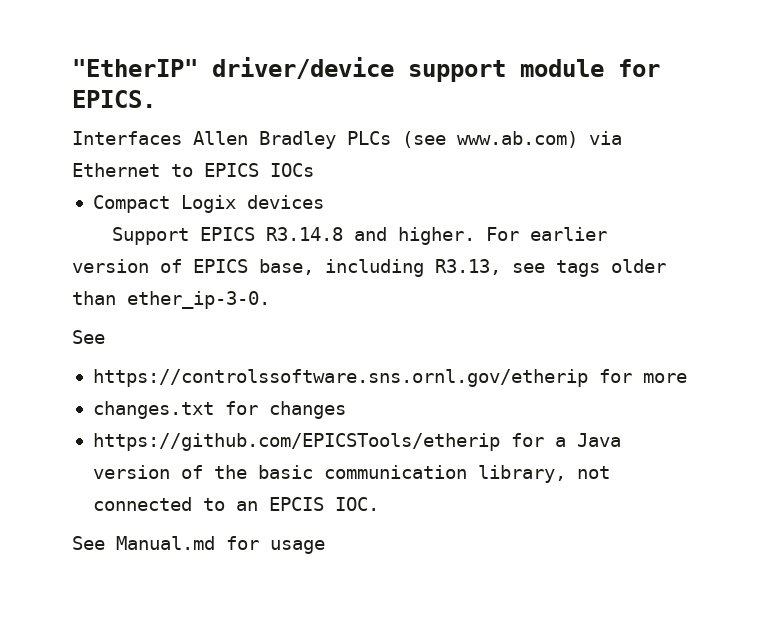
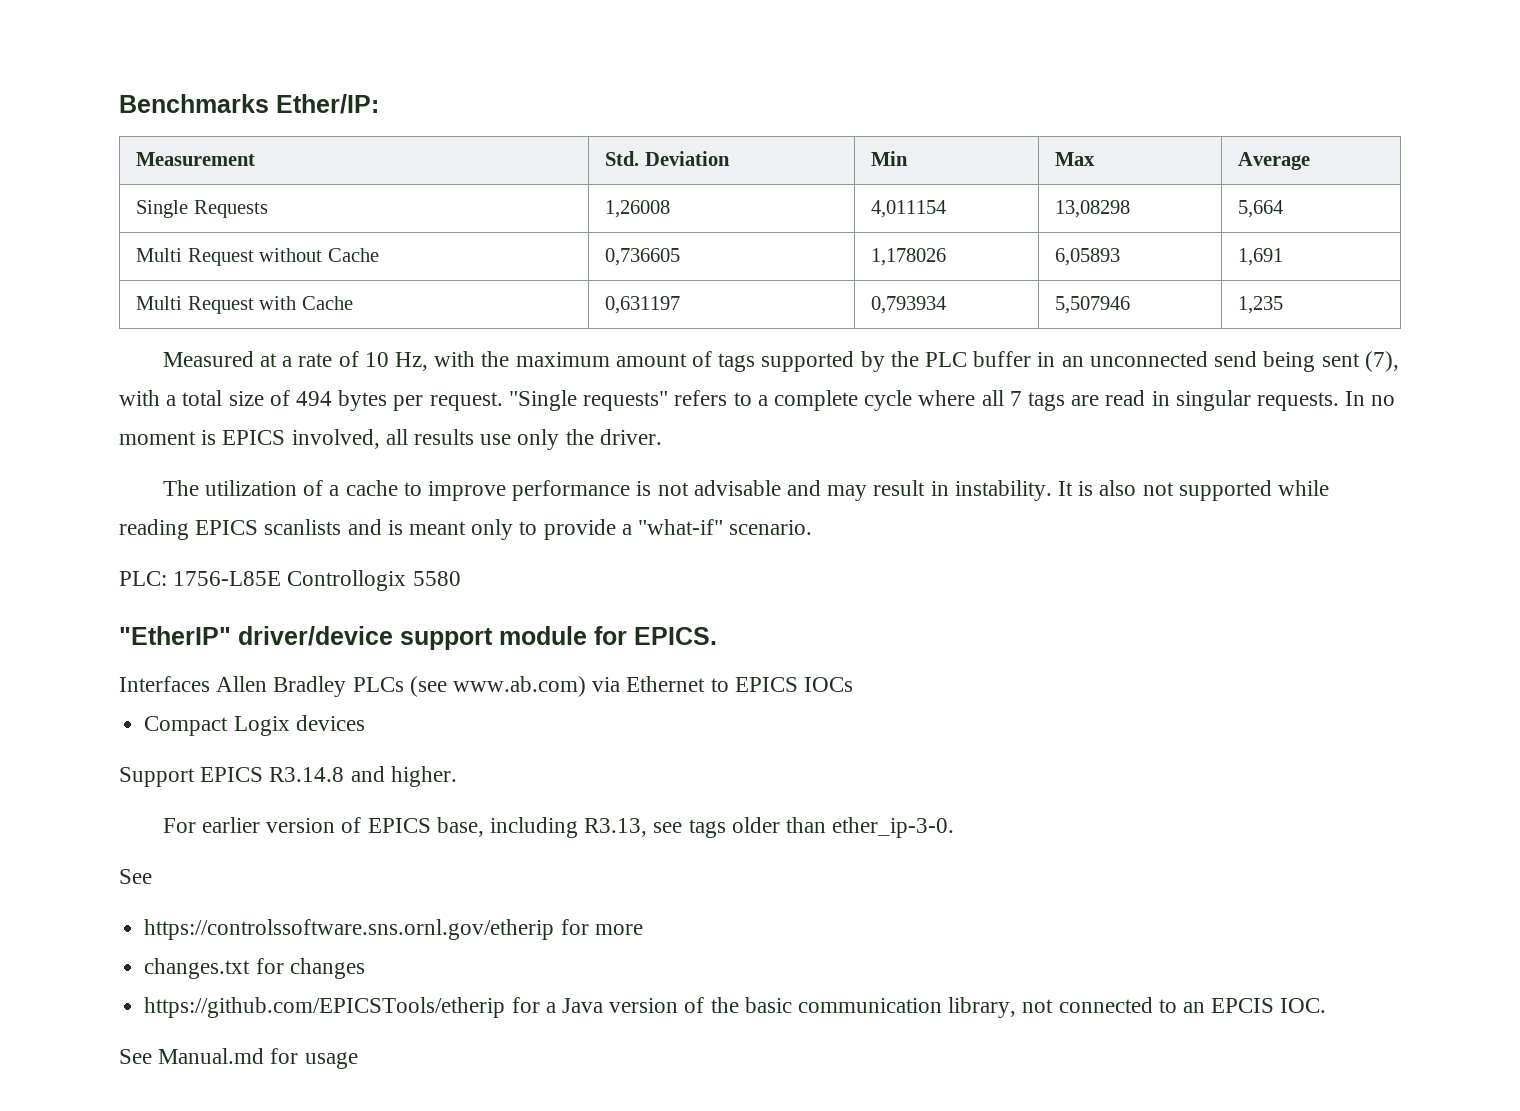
+ Benchmarks Ether/IP:
+ Measurement | Std. Deviation | Min | Max | Average
+ Single Requests | 1,26008 | 4,011154 | 13,08298 | 5,664
+ Multi Request without Cache | 0,736605 | 1,178026 | 6,05893 | 1,691
+ Multi Request with Cache | 0,631197 | 0,793934 | 5,507946 | 1,235
+ Measured at a rate of 10 Hz, with the maximum amount of tags supported by the PLC buffer in an unconnected send being sent (7), with a total size of 494 bytes per request. "Single requests" refers to a complete cycle where all 7 tags are read in singular requests. In no moment is EPICS involved, all results use only the driver.
+ The utilization of a cache to improve performance is not advisable and may result in instability. It is also not supported while reading EPICS scanlists and is meant only to provide a "what-if" scenario.
+ PLC: 1756-L85E Controllogix 5580
- Support EPICS R3.14.8 and higher. For earlier version of EPICS base, including R3.13, see tags older than ether_ip-3-0.
+ Support EPICS R3.14.8 and higher.
+ For earlier version of EPICS base, including R3.13, see tags older than ether_ip-3-0.

